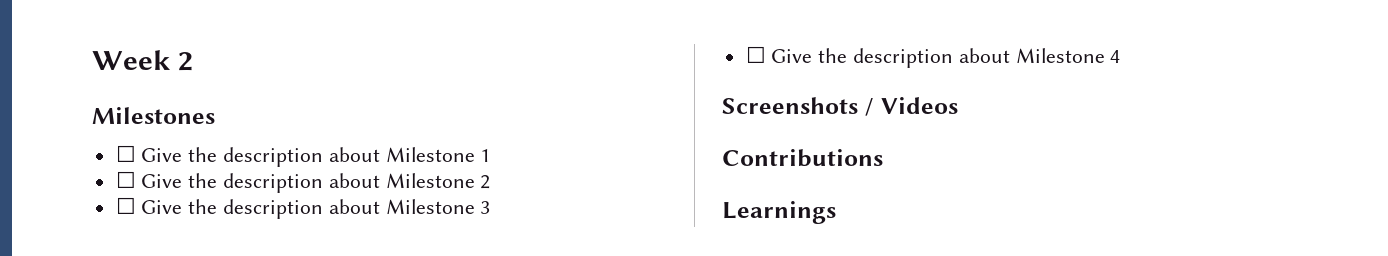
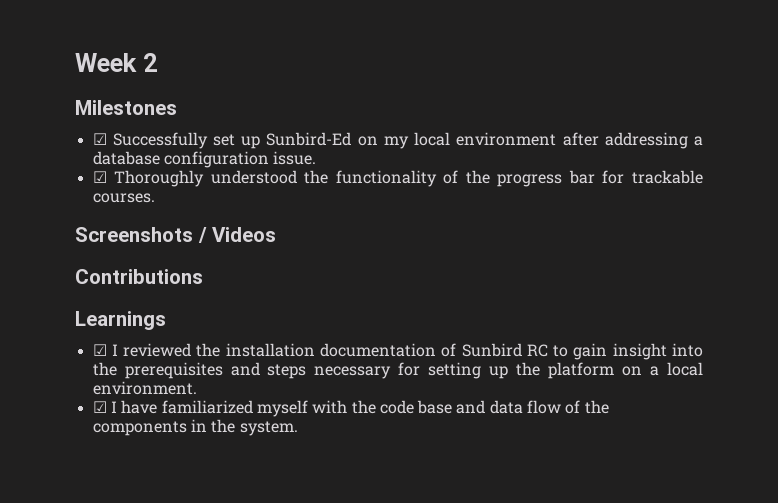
- ☐ Give the description about Milestone 1
- ☐ Give the description about Milestone 2
- ☐ Give the description about Milestone 3
- ☐ Give the description about Milestone 4
+ ☑ Successfully set up Sunbird-Ed on my local environment after addressing a database configuration issue.
+ ☑ Thoroughly understood the functionality of the progress bar for trackable courses.
+ ☑ I reviewed the installation documentation of Sunbird RC to gain insight into the prerequisites and steps necessary for setting up the platform on a local environment.
+ ☑ I have familiarized myself with the code base and data flow of the components in the system.

